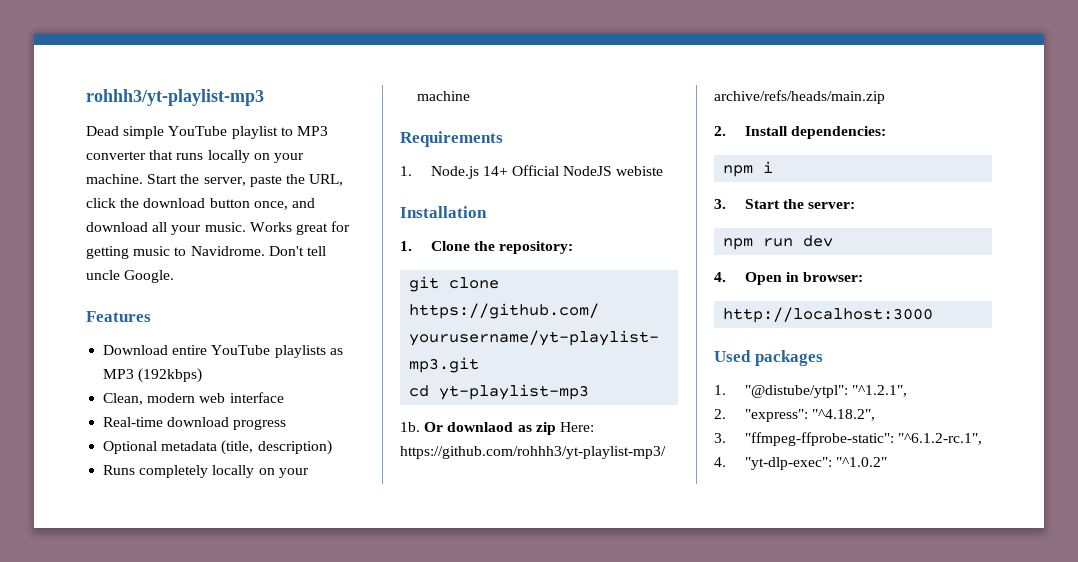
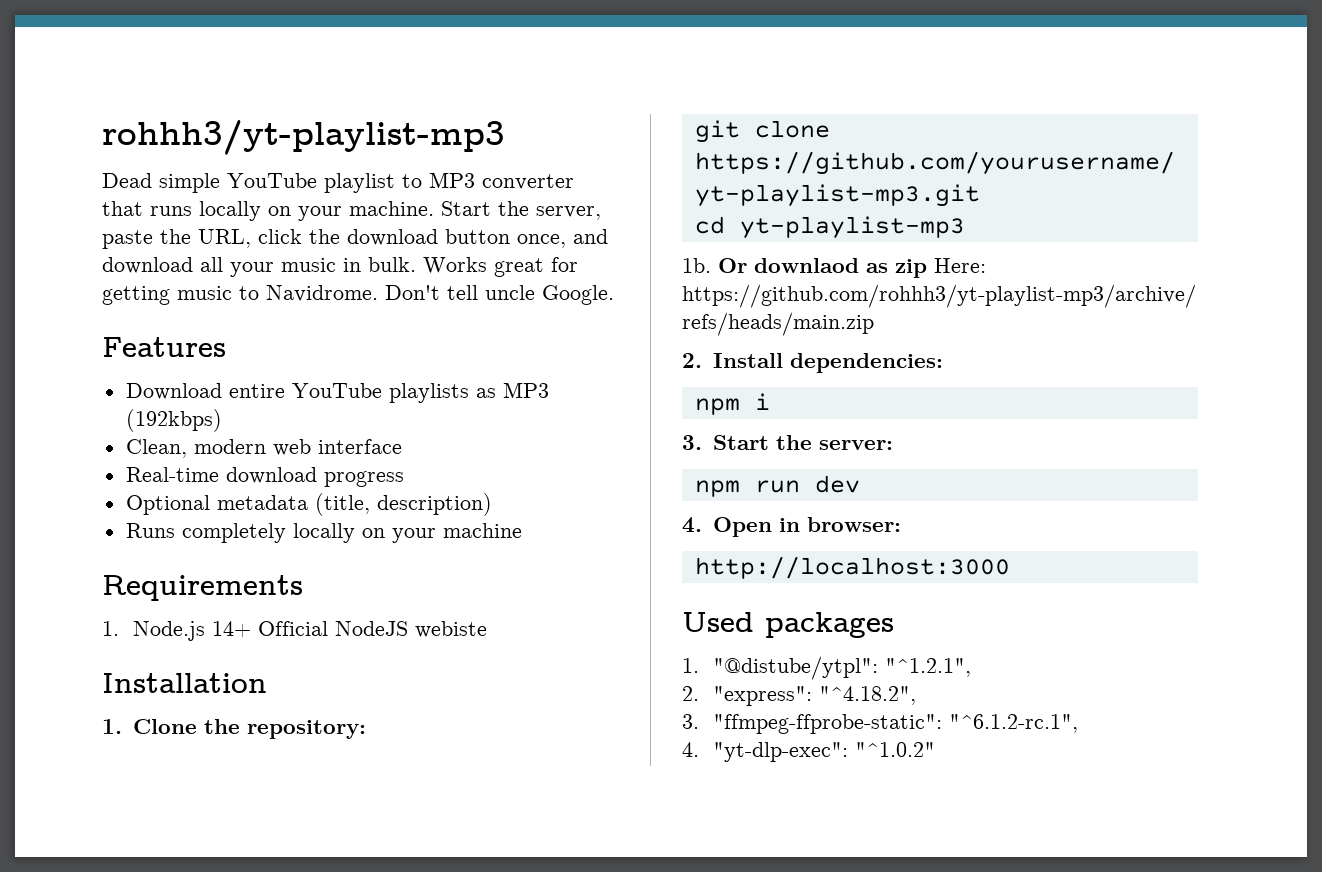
- Start the server, paste the URL, click the download button once, and download all your music.
+ Start the server, paste the URL, click the download button once, and download all your music in bulk.

